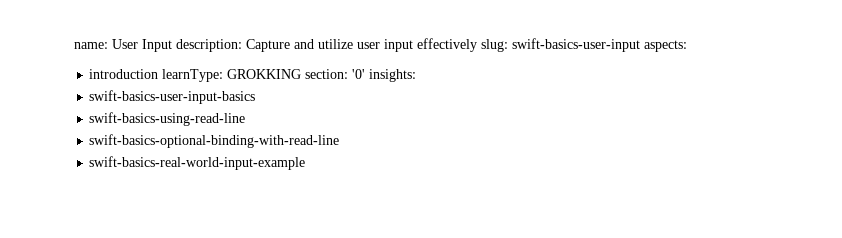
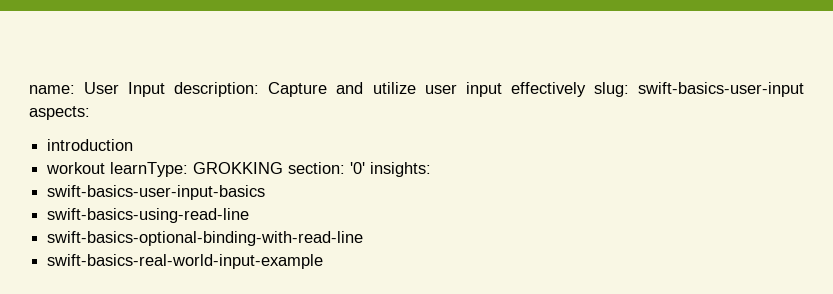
- introduction learnType: GROKKING section: '0' insights:
+ introduction
+ workout learnType: GROKKING section: '0' insights:

